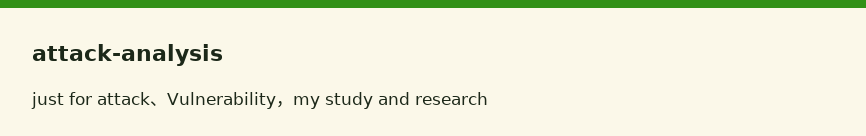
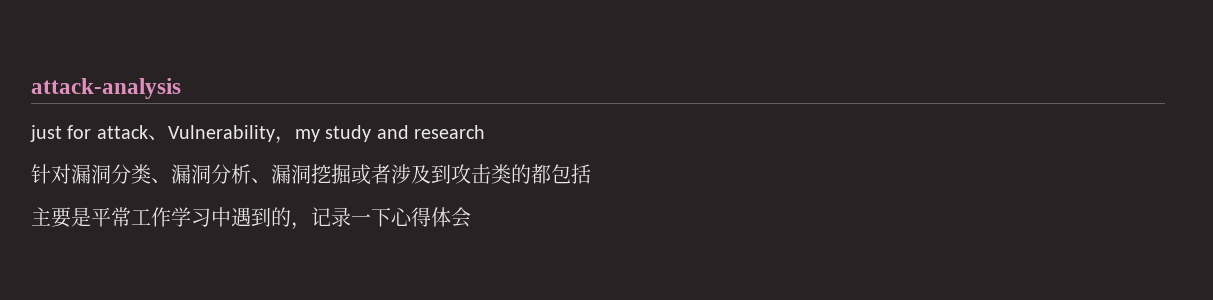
+ 针对漏洞分类、漏洞分析、漏洞挖掘或者涉及到攻击类的都包括
+ 主要是平常工作学习中遇到的，记录一下心得体会

